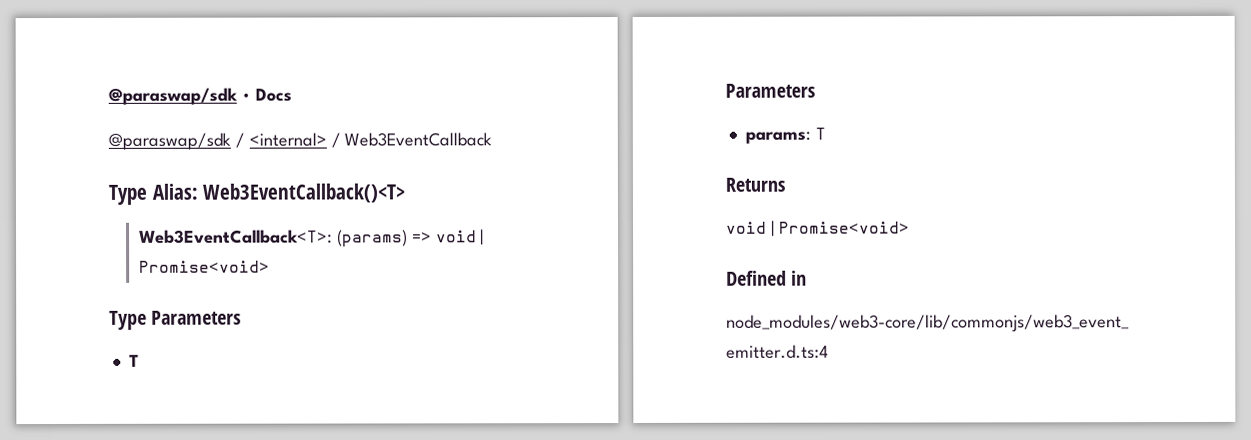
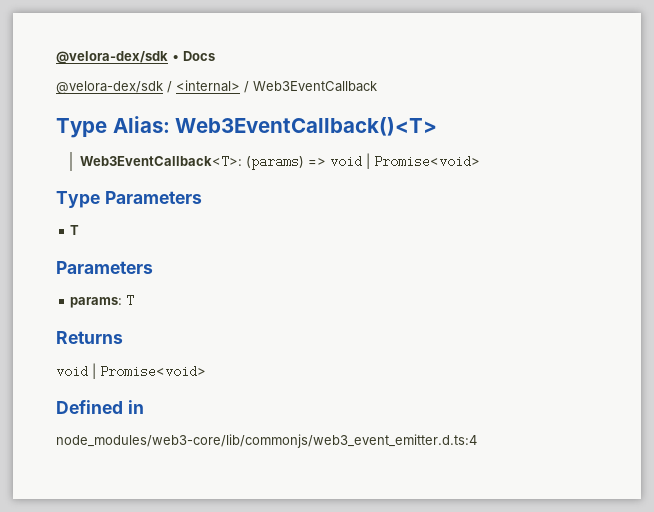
- @paraswap/sdk • Docs
+ @velora-dex/sdk • Docs
- @paraswap/sdk / <internal> / Web3EventCallback
+ @velora-dex/sdk / <internal> / Web3EventCallback

